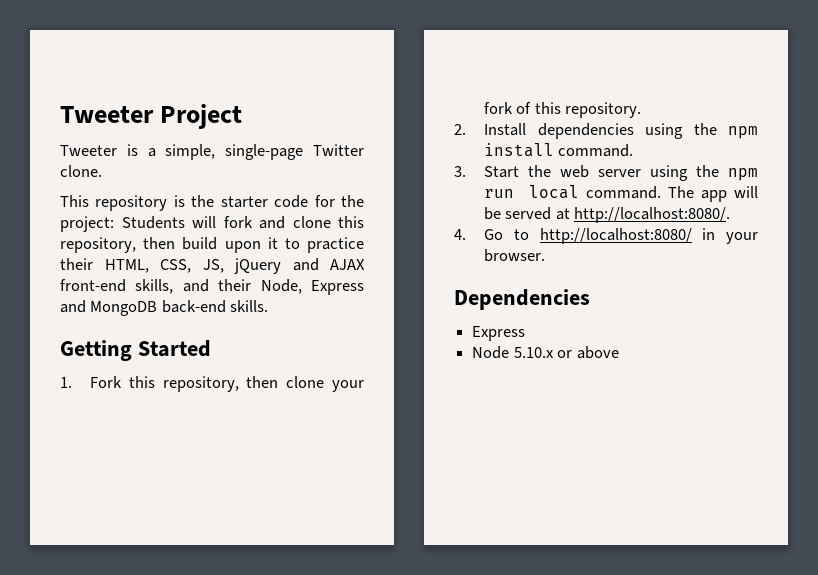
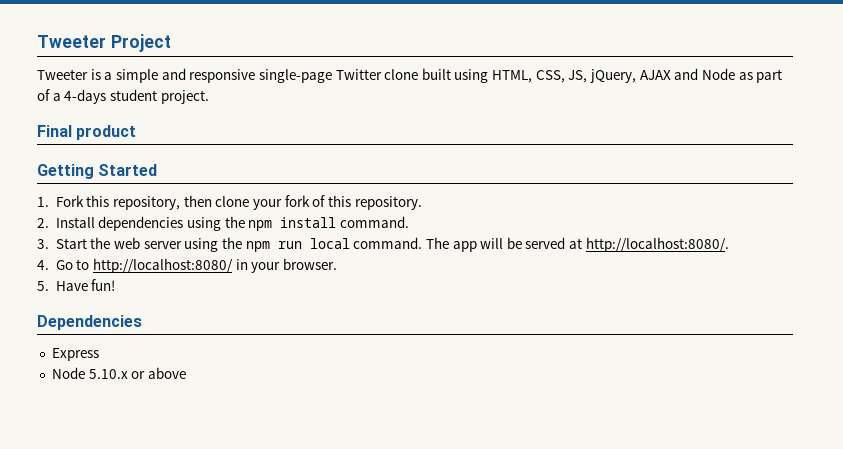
- Tweeter is a simple, single-page Twitter clone.
- This repository is the starter code for the project: Students will fork and clone this repository, then build upon it to practice their HTML, CSS, JS, jQuery and AJAX front-end skills, and their Node, Express and MongoDB back-end skills.
+ Tweeter is a simple and responsive single-page Twitter clone built using HTML, CSS, JS, jQuery, AJAX and Node as part of a 4-days student project.
+ Final product
+ 5. Have fun!

